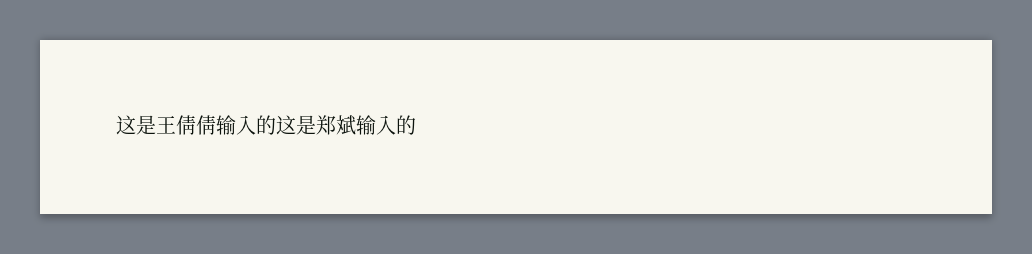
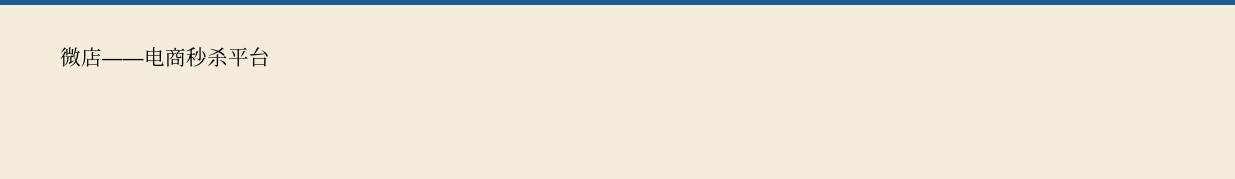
- 这是王倩倩输入的这是郑斌输入的
+ 微店——电商秒杀平台

